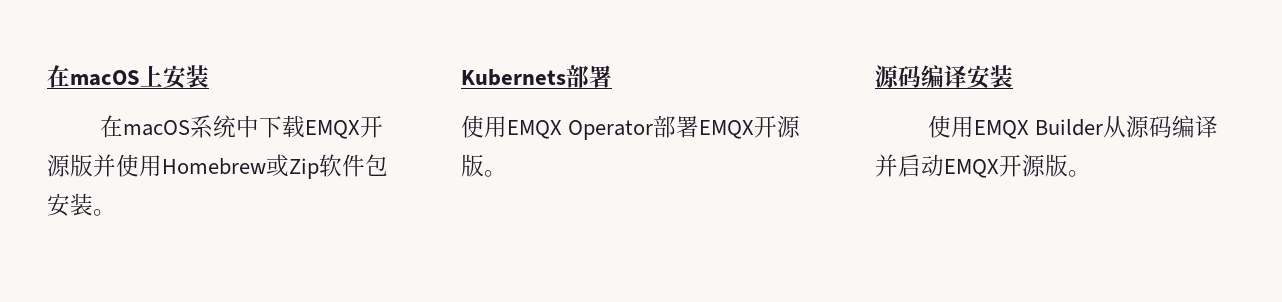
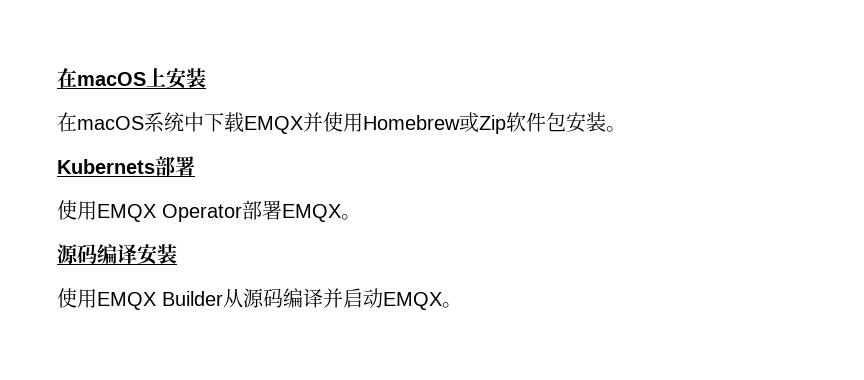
- 在macOS系统中下载EMQX开源版并使用Homebrew或Zip软件包安装。
+ 在macOS系统中下载EMQX并使用Homebrew或Zip软件包安装。
- 使用EMQX Operator部署EMQX开源版。
+ 使用EMQX Operator部署EMQX。
- 使用EMQX Builder从源码编译并启动EMQX开源版。
+ 使用EMQX Builder从源码编译并启动EMQX。

